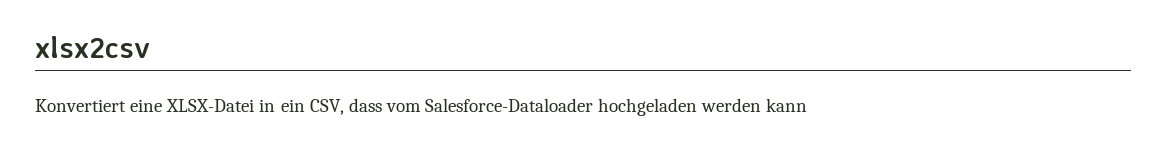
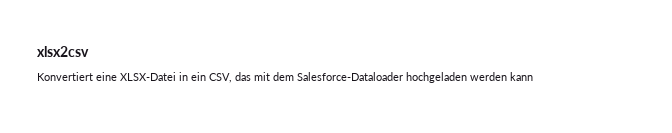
- Konvertiert eine XLSX-Datei in ein CSV, dass vom Salesforce-Dataloader hochgeladen werden kann
+ Konvertiert eine XLSX-Datei in ein CSV, das mit dem Salesforce-Dataloader hochgeladen werden kann

